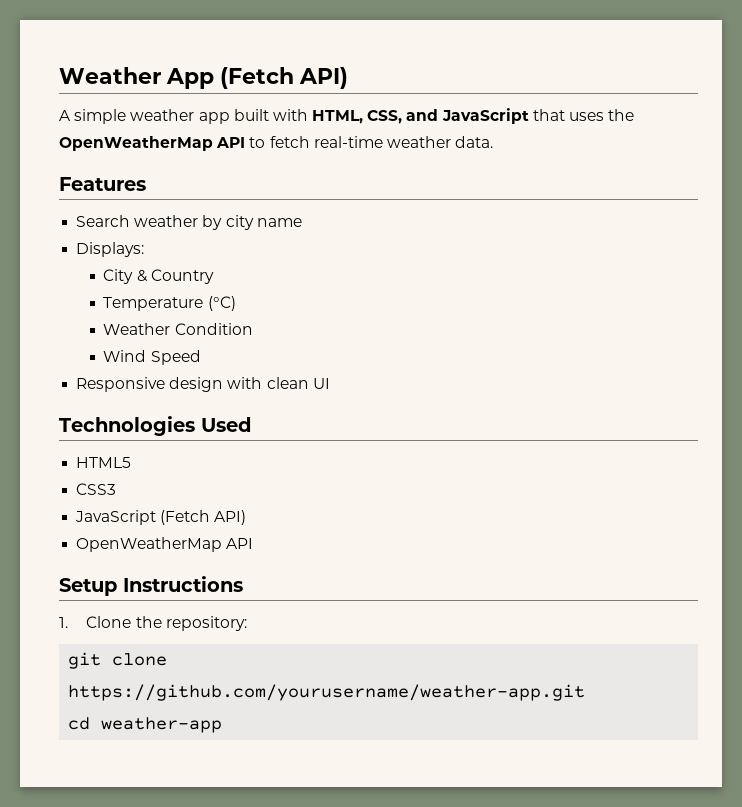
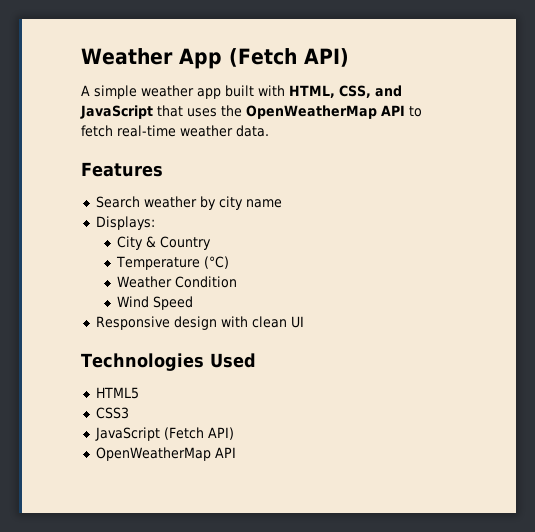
- Setup Instructions
- 1. Clone the repository:
- git clone https://github.com/yourusername/weather-app.git
- cd weather-app

